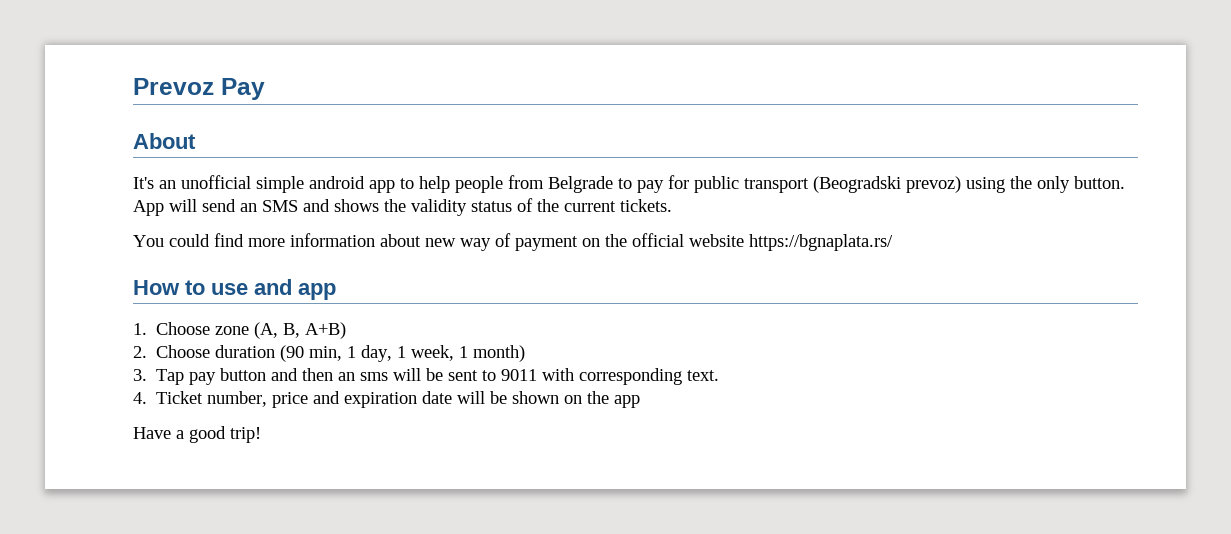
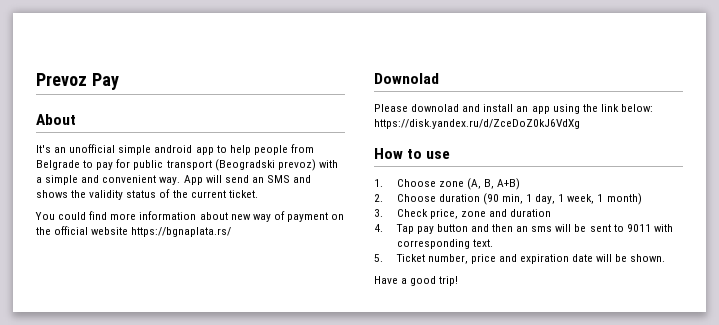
- It's an unofficial simple android app to help people from Belgrade to pay for public transport (Beogradski prevoz) using the only button.
+ It's an unofficial simple android app to help people from Belgrade to pay for public transport (Beogradski prevoz) with a simple and convenient way.
- App will send an SMS and shows the validity status of the current tickets.
+ App will send an SMS and shows the validity status of the current ticket.
+ Downolad
+ Please downolad and install an app using the link below: https://disk.yandex.ru/d/ZceDoZ0kJ6VdXg
- How to use and app
+ How to use
- 3. Tap pay button and then an sms will be sent to 9011 with corresponding text.
+ 3. Check price, zone and duration
+ 4. Tap pay button and then an sms will be sent to 9011 with corresponding text.
- 4. Ticket number, price and expiration date will be shown on the app
+ 5. Ticket number, price and expiration date will be shown.

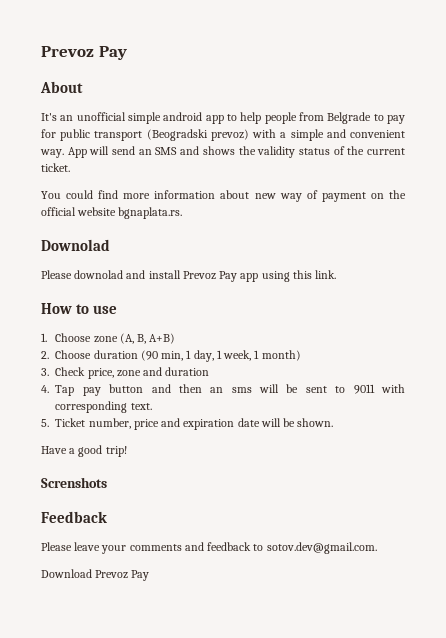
- You could find more information about new way of payment on the official website https://bgnaplata.rs/
+ You could find more information about new way of payment on the official website bgnaplata.rs.
- Please downolad and install an app using the link below: https://disk.yandex.ru/d/ZceDoZ0kJ6VdXg
+ Please downolad and install Prevoz Pay app using this link.
+ Screnshots
+ Feedback
+ Please leave your comments and feedback to sotov.dev@gmail.com.
+ Download Prevoz Pay

